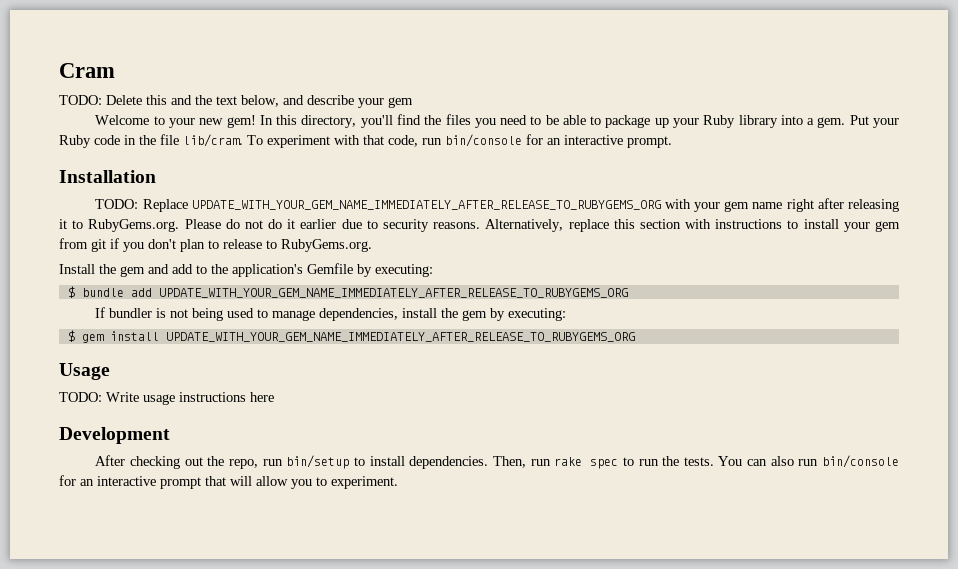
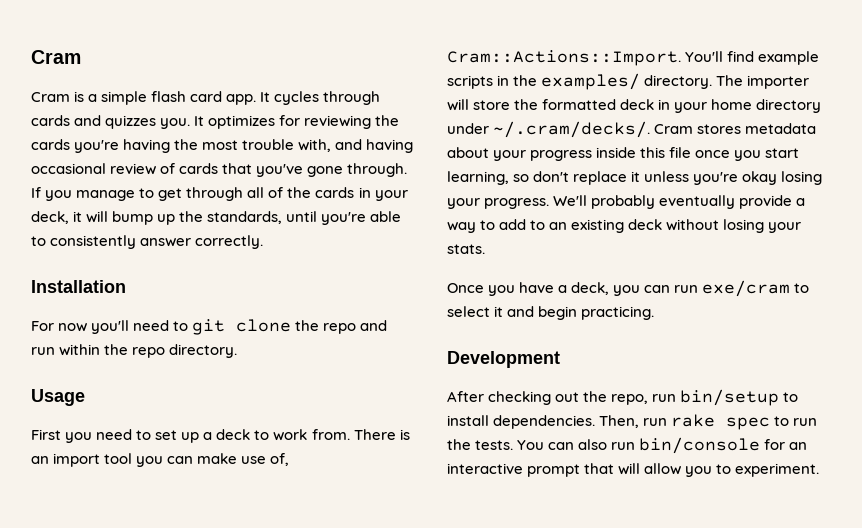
- TODO: Delete this and the text below, and describe your gem
- Welcome to your new gem! In this directory, you'll find the files you need to be able to package up your Ruby library into a gem. Put your Ruby code in the file lib/cram. To experiment with that code, run bin/console for an interactive prompt.
+ Cram is a simple flash card app. It cycles through cards and quizzes you. It optimizes for reviewing the cards you're having the most trouble with, and having occasional review of cards that you've gone through. If you manage to get through all of the cards in your deck, it will bump up the standards, until you're able to consistently answer correctly.
  Installation
- TODO: Replace UPDATE_WITH_YOUR_GEM_NAME_IMMEDIATELY_AFTER_RELEASE_TO_RUBYGEMS_ORG with your gem name right after releasing it to RubyGems.org. Please do not do it earlier due to security reasons. Alternatively, replace this section with instructions to install your gem from git if you don't plan to release to RubyGems.org.
- Install the gem and add to the application's Gemfile by executing:
- $ bundle add UPDATE_WITH_YOUR_GEM_NAME_IMMEDIATELY_AFTER_RELEASE_TO_RUBYGEMS_ORG
- If bundler is not being used to manage dependencies, install the gem by executing:
- $ gem install UPDATE_WITH_YOUR_GEM_NAME_IMMEDIATELY_AFTER_RELEASE_TO_RUBYGEMS_ORG
+ For now you'll need to git clone the repo and run within the repo directory.
  Usage
- TODO: Write usage instructions here
+ First you need to set up a deck to work from. There is an import tool you can make use of, Cram::Actions::Import. You'll find example scripts in the examples/ directory. The importer will store the formatted deck in your home directory under ~/.cram/decks/. Cram stores metadata about your progress inside this file once you start learning, so don't replace it unless you're okay losing your progress. We'll probably eventually provide a way to add to an existing deck without losing your stats.
+ Once you have a deck, you can run exe/cram to select it and begin practicing.

